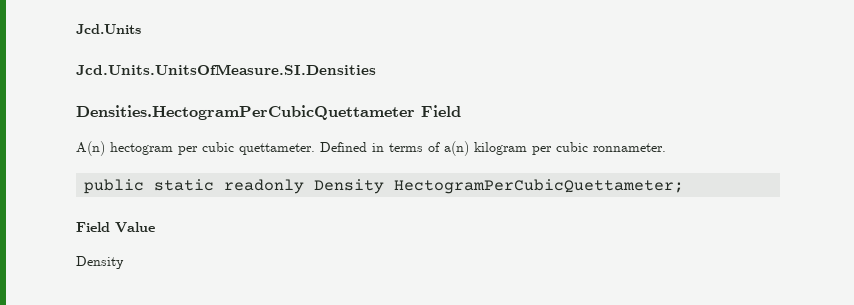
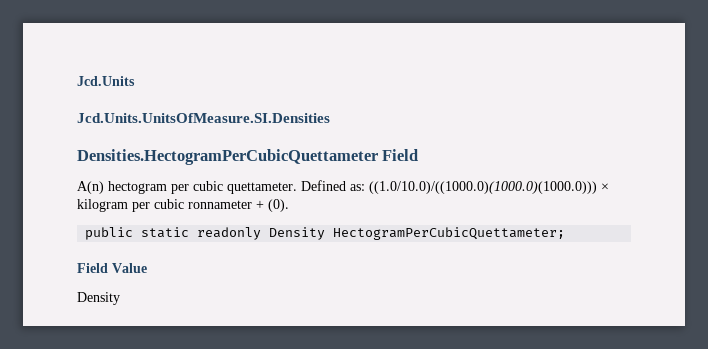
- Defined in terms of a(n) kilogram per cubic ronnameter.
+ Defined as: ((1.0/10.0)/((1000.0)(1000.0)(1000.0))) × kilogram per cubic ronnameter + (0).

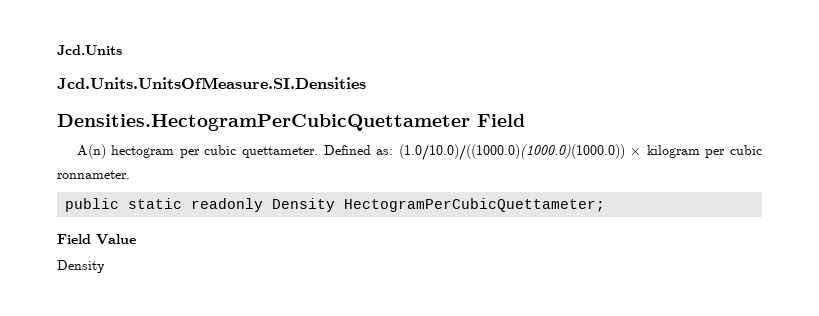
- Defined as: ((1.0/10.0)/((1000.0)(1000.0)(1000.0))) × kilogram per cubic ronnameter + (0).
+ Defined as: (1.0/10.0)/((1000.0)(1000.0)(1000.0)) × kilogram per cubic ronnameter.

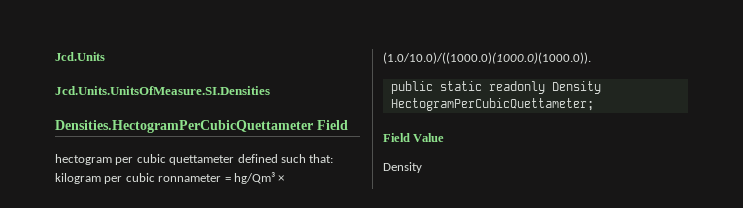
- A(n) hectogram per cubic quettameter. Defined as: (1.0/10.0)/((1000.0)(1000.0)(1000.0)) × kilogram per cubic ronnameter.
+ hectogram per cubic quettameter defined such that: kilogram per cubic ronnameter = hg/Qm³ × (1.0/10.0)/((1000.0)(1000.0)(1000.0)).

